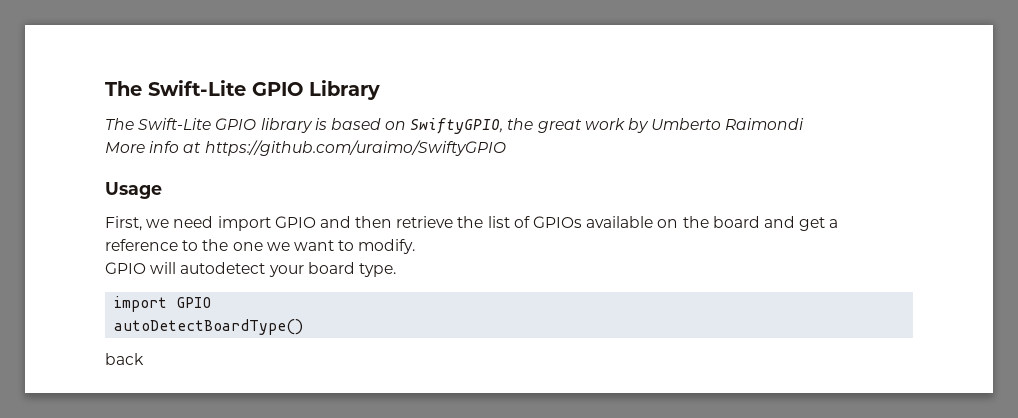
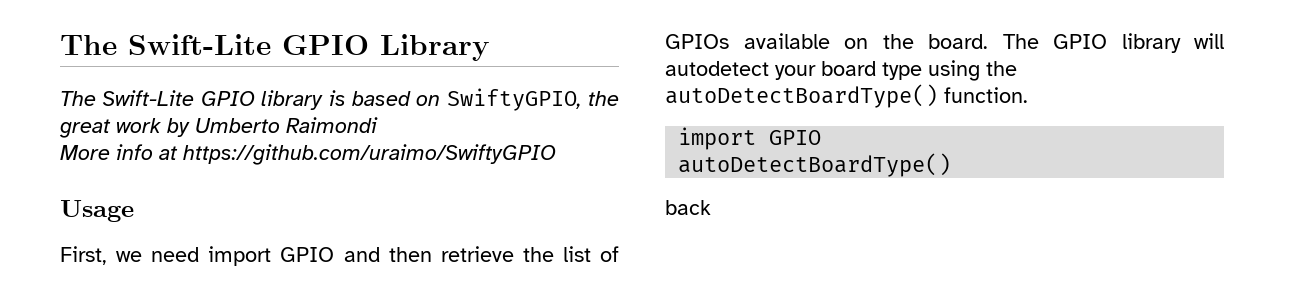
- First, we need import GPIO and then retrieve the list of GPIOs available on the board and get a reference to the one we want to modify.
- GPIO will autodetect your board type.
+ First, we need import GPIO and then retrieve the list of GPIOs available on the board. The GPIO library will autodetect your board type using the autoDetectBoardType() function.

